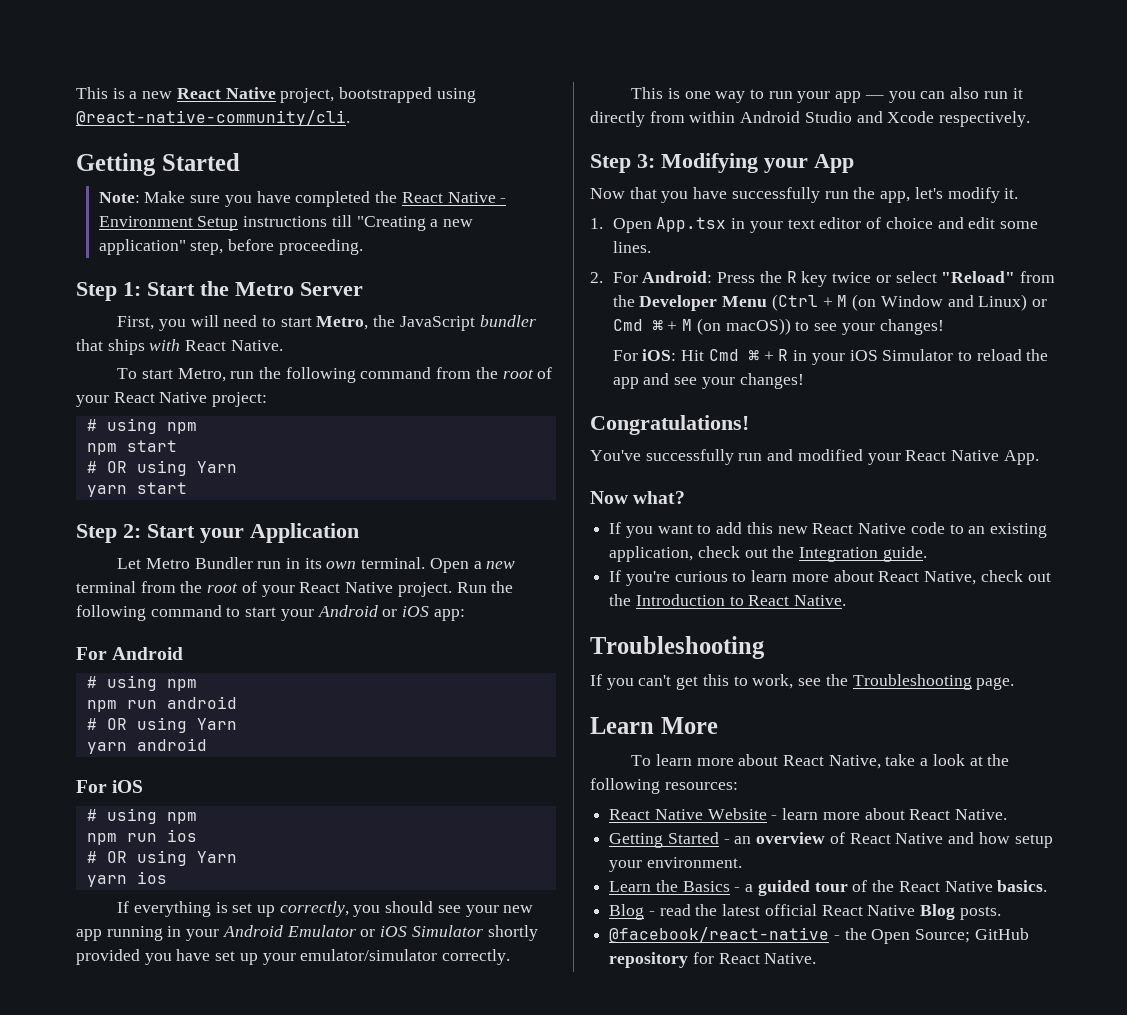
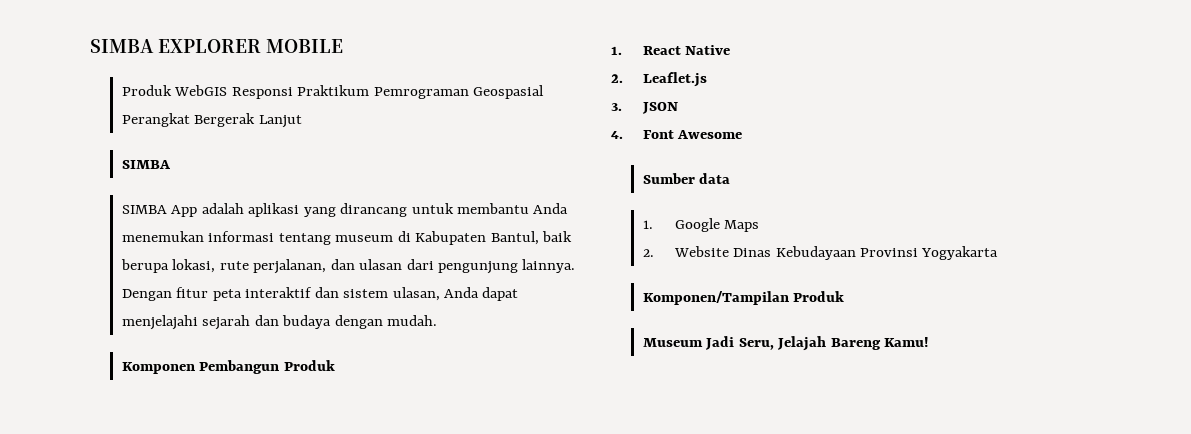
- This is a new React Native project, bootstrapped using @react-native-community/cli.
- Getting Started
- Note: Make sure you have completed the React Native - Environment Setup instructions till "Creating a new application" step, before proceeding.
- Step 1: Start the Metro Server
- First, you will need to start Metro, the JavaScript bundler that ships with React Native.
- To start Metro, run the following command from the root of your React Native project:
- # using npm
- npm start
- # OR using Yarn
- yarn start
- Step 2: Start your Application
- Let Metro Bundler run in its own terminal. Open a new terminal from the root of your React Native project. Run the following command to start your Android or iOS app:
- For Android
- # using npm
- npm run android
- # OR using Yarn
- yarn android
- For iOS
- # using npm
- npm run ios
- # OR using Yarn
- yarn ios
- If everything is set up correctly, you should see your new app running in your Android Emulator or iOS Simulator shortly provided you have set up your emulator/simulator correctly.
- This is one way to run your app — you can also run it directly from within Android Studio and Xcode respectively.
- Step 3: Modifying your App
- Now that you have successfully run the app, let's modify it.
- 1. Open App.tsx in your text editor of choice and edit some lines.
- 2. For Android: Press the R key twice or select "Reload" from the Developer Menu (Ctrl + M (on Window and Linux) or Cmd ⌘ + M (on macOS)) to see your changes!
- For iOS: Hit Cmd ⌘ + R in your iOS Simulator to reload the app and see your changes!
- Congratulations!
- You've successfully run and modified your React Native App.
- Now what?
- If you want to add this new React Native code to an existing application, check out the Integration guide.
- If you're curious to learn more about React Native, check out the Introduction to React Native.
- Troubleshooting
- If you can't get this to work, see the Troubleshooting page.
- Learn More
- To learn more about React Native, take a look at the following resources:
- React Native Website - learn more about React Native.
- Getting Started - an overview of React Native and how setup your environment.
- Learn the Basics - a guided tour of the React Native basics.
- Blog - read the latest official React Native Blog posts.
- @facebook/react-native - the Open Source; GitHub repository for React Native.
+ SIMBA EXPLORER MOBILE
+ Produk WebGIS Responsi Praktikum Pemrograman Geospasial Perangkat Bergerak Lanjut
+ SIMBA
+ SIMBA App adalah aplikasi yang dirancang untuk membantu Anda menemukan informasi tentang museum di Kabupaten Bantul, baik berupa lokasi, rute perjalanan, dan ulasan dari pengunjung lainnya. Dengan fitur peta interaktif dan sistem ulasan, Anda dapat menjelajahi sejarah dan budaya dengan mudah.
+ Komponen Pembangun Produk
+ 1. React Native
+ 2. Leaflet.js
+ 3. JSON
+ 4. Font Awesome
+ Sumber data
+ 1. Google Maps
+ 2. Website Dinas Kebudayaan Provinsi Yogyakarta
+ Komponen/Tampilan Produk
+ Museum Jadi Seru, Jelajah Bareng Kamu!

